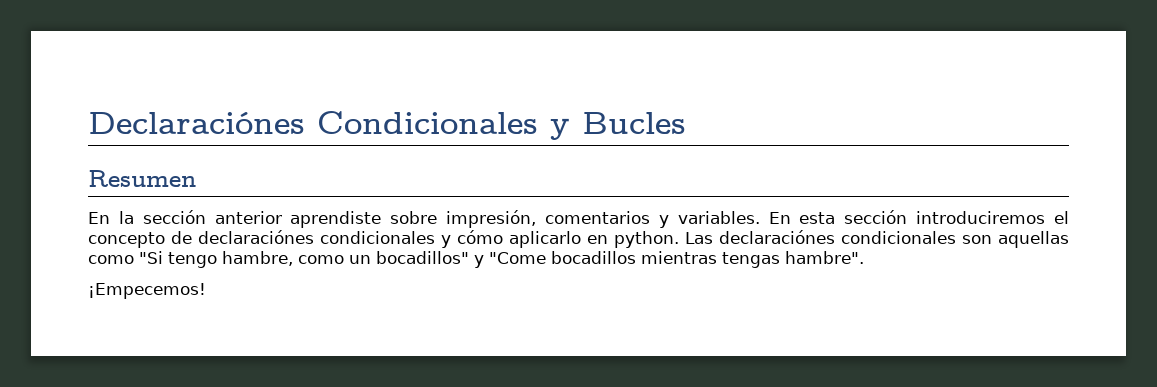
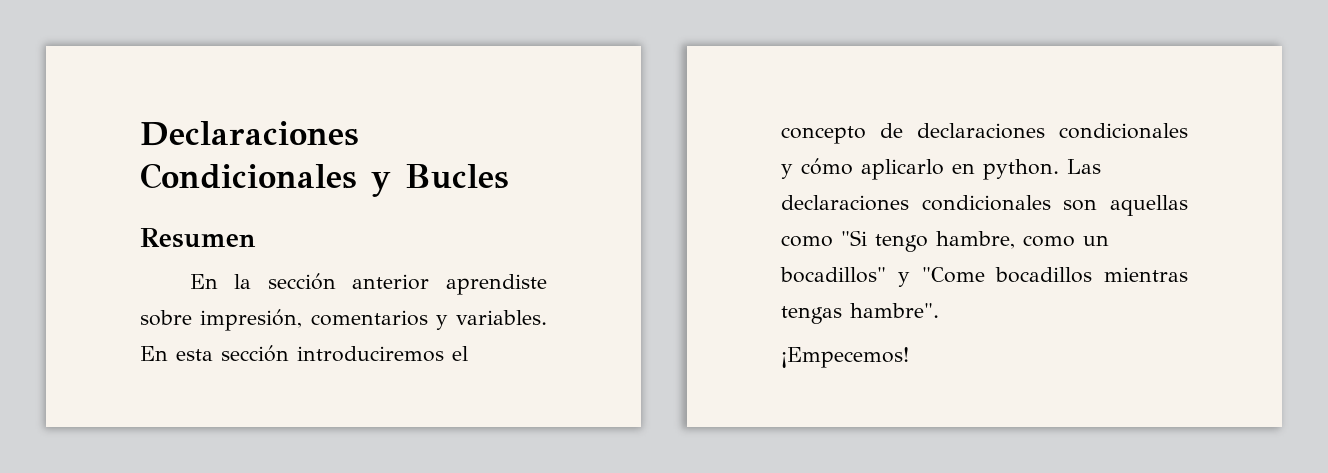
- Declaraciónes Condicionales y Bucles
+ Declaraciones Condicionales y Bucles
- En esta sección introduciremos el concepto de declaraciónes condicionales y cómo aplicarlo en python.
+ En esta sección introduciremos el concepto de declaraciones condicionales y cómo aplicarlo en python.
- Las declaraciónes condicionales son aquellas como "Si tengo hambre, como un bocadillos" y "Come bocadillos mientras tengas hambre".
+ Las declaraciones condicionales son aquellas como "Si tengo hambre, como un bocadillos" y "Come bocadillos mientras tengas hambre".

